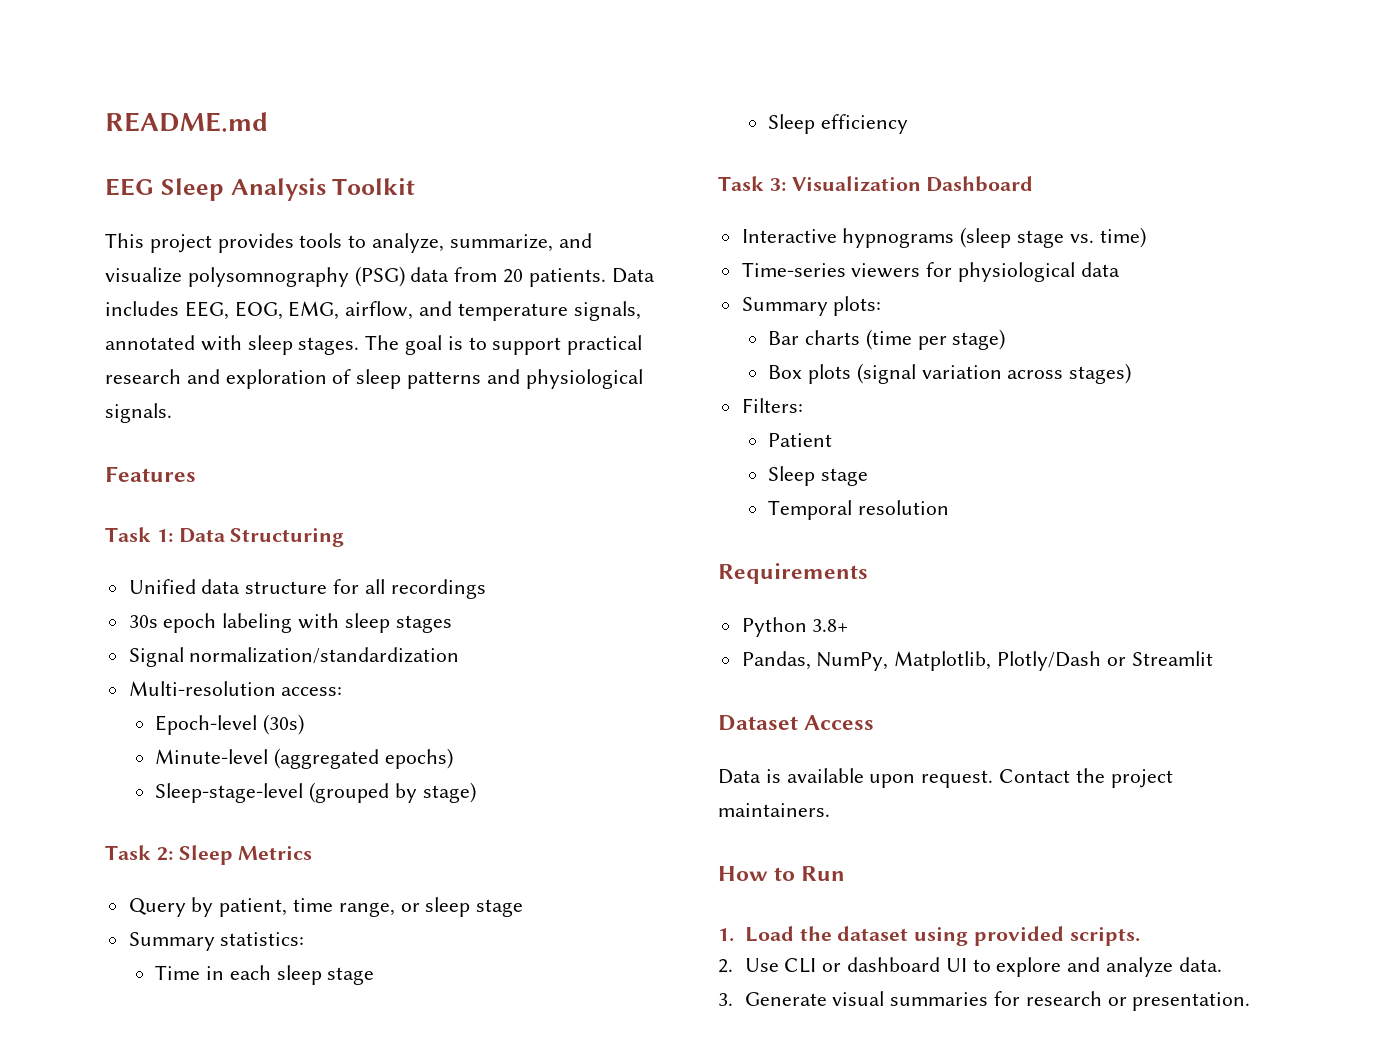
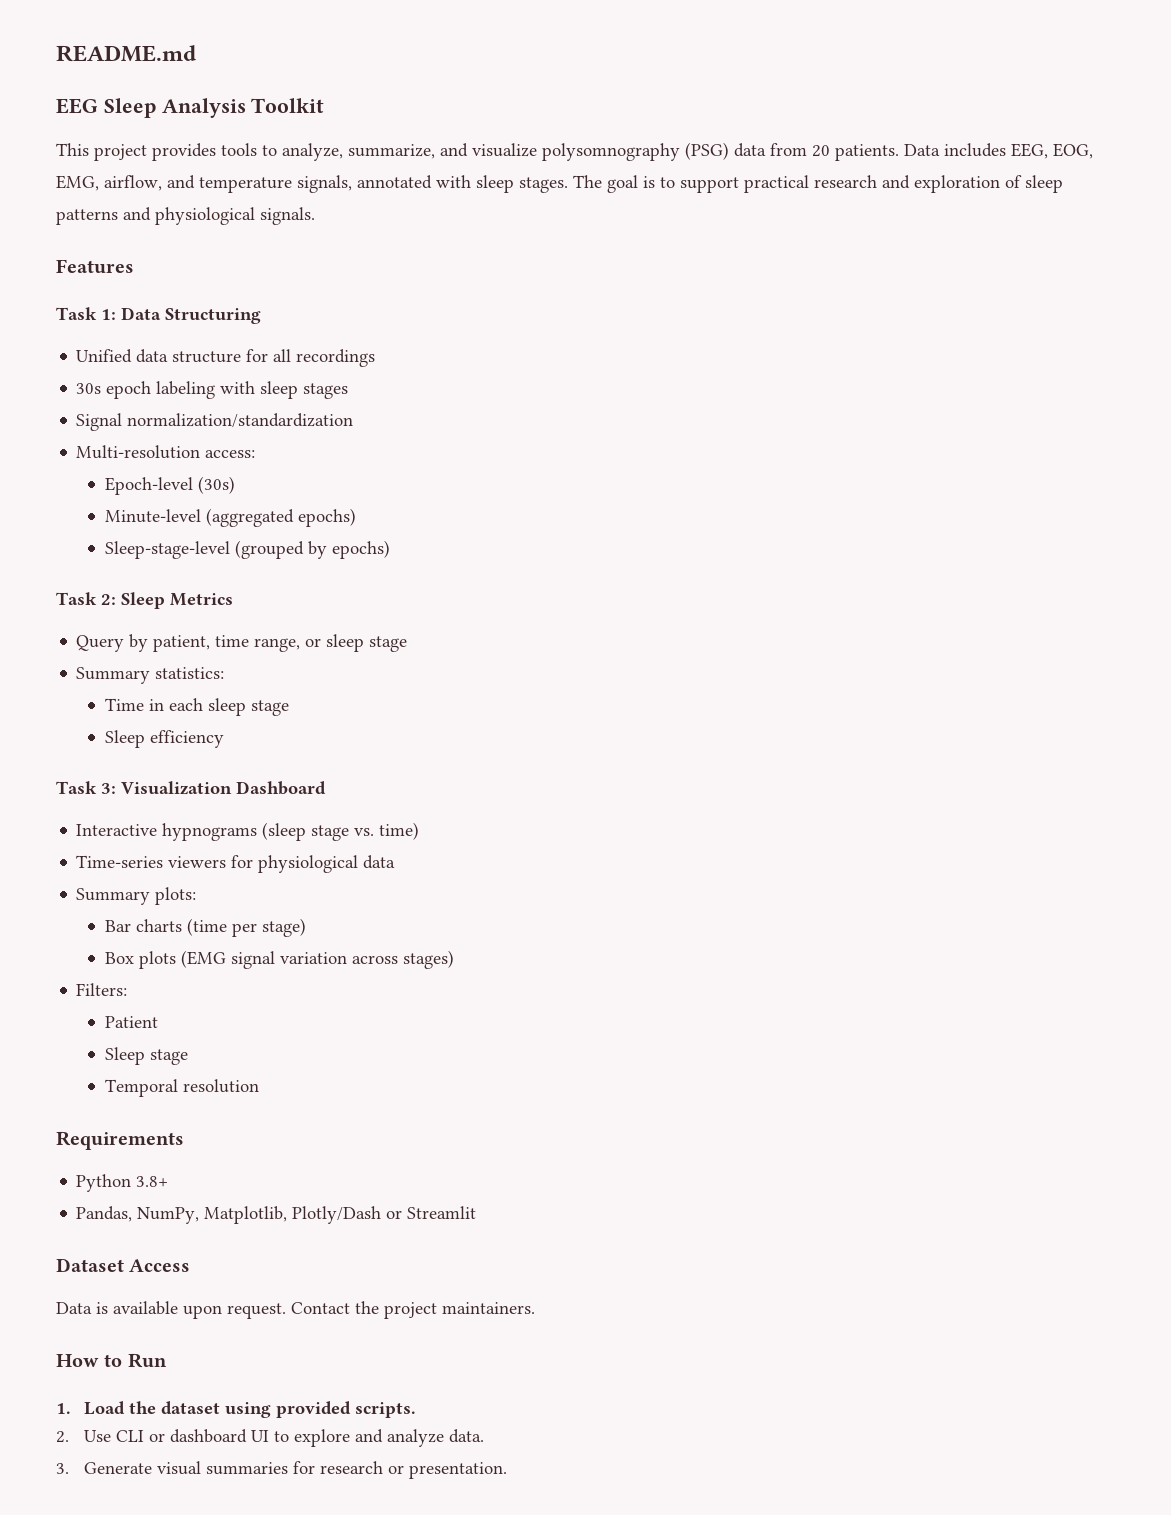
- Sleep-stage-level (grouped by stage)
+ Sleep-stage-level (grouped by epochs)
- Box plots (signal variation across stages)
+ Box plots (EMG signal variation across stages)

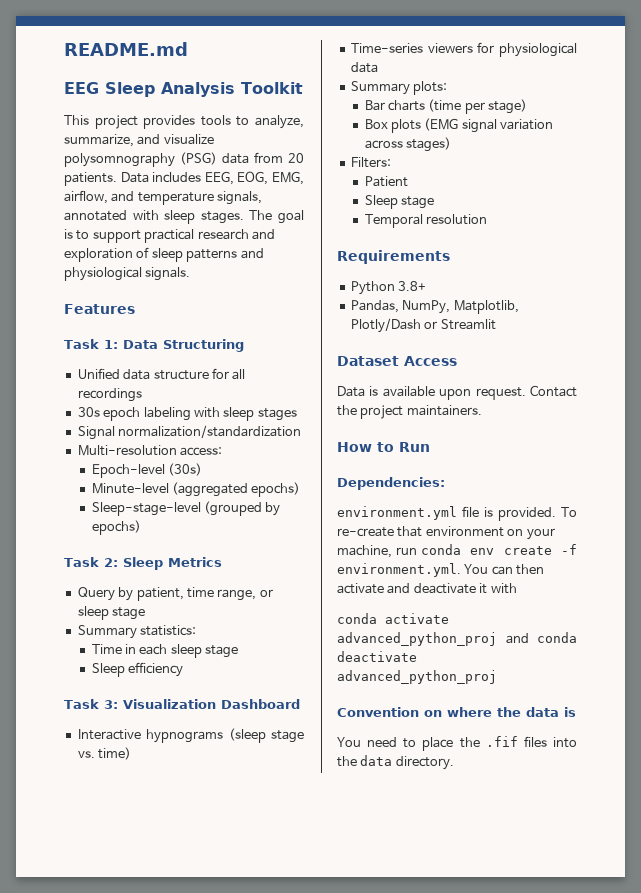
- 1. Load the dataset using provided scripts.
- 2. Use CLI or dashboard UI to explore and analyze data.
- 3. Generate visual summaries for research or presentation.
+ Dependencies:
+ environment.yml file is provided. To re-create that environment on your machine, run conda env create -f environment.yml. You can then activate and deactivate it with
+ conda activate advanced_python_proj and conda deactivate advanced_python_proj
+ Convention on where the data is
+ You need to place the .fif files into the data directory.

